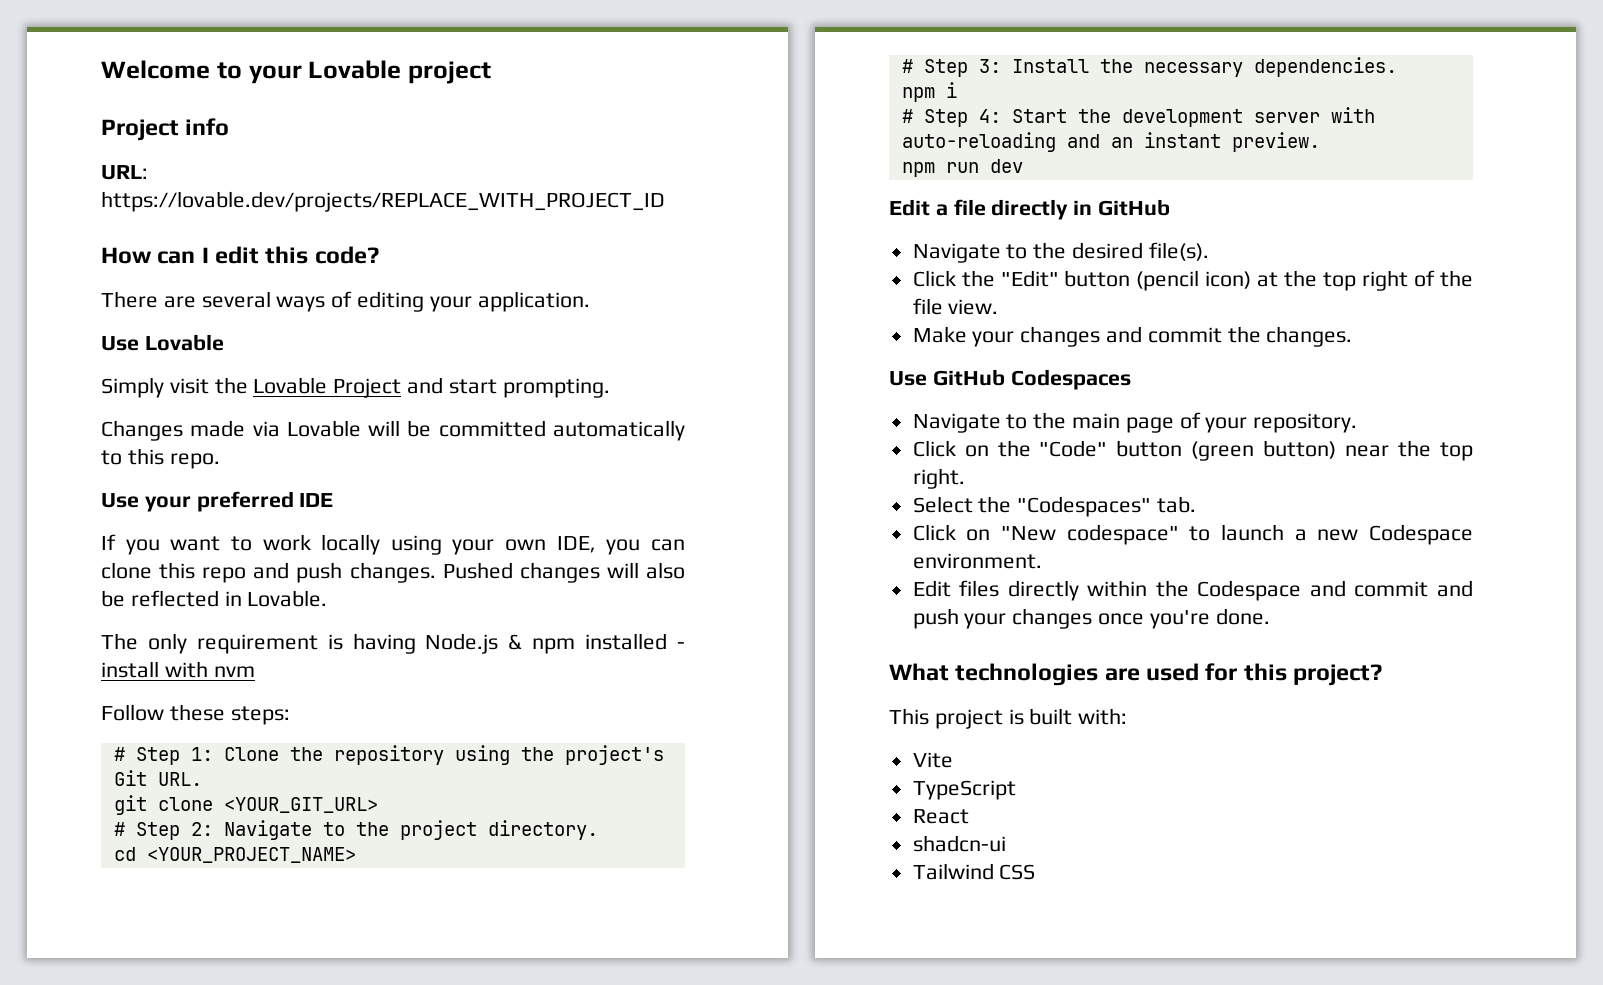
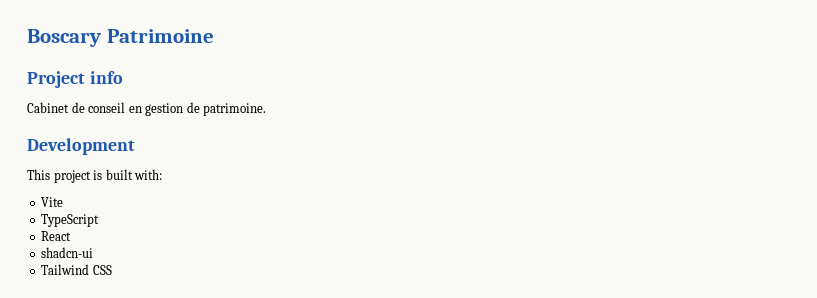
- Welcome to your Lovable project
+ Boscary Patrimoine
  Project info
- URL: https://lovable.dev/projects/REPLACE_WITH_PROJECT_ID
- How can I edit this code?
- There are several ways of editing your application.
- Use Lovable
- Simply visit the Lovable Project and start prompting.
- Changes made via Lovable will be committed automatically to this repo.
- Use your preferred IDE
- If you want to work locally using your own IDE, you can clone this repo and push changes. Pushed changes will also be reflected in Lovable.
- The only requirement is having Node.js & npm installed - install with nvm
- Follow these steps:
- # Step 1: Clone the repository using the project's Git URL.
- git clone <YOUR_GIT_URL>
- # Step 2: Navigate to the project directory.
- cd <YOUR_PROJECT_NAME>
- # Step 3: Install the necessary dependencies.
- npm i
- # Step 4: Start the development server with auto-reloading and an instant preview.
- npm run dev
- Edit a file directly in GitHub
- Navigate to the desired file(s).
- Click the "Edit" button (pencil icon) at the top right of the file view.
- Make your changes and commit the changes.
- Use GitHub Codespaces
- Navigate to the main page of your repository.
- Click on the "Code" button (green button) near the top right.
- Select the "Codespaces" tab.
- Click on "New codespace" to launch a new Codespace environment.
- Edit files directly within the Codespace and commit and push your changes once you're done.
- What technologies are used for this project?
+ Cabinet de conseil en gestion de patrimoine.
+ Development

